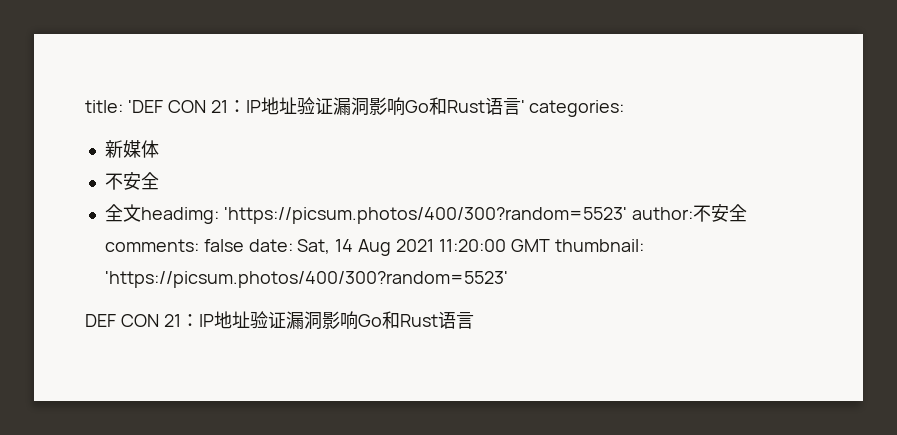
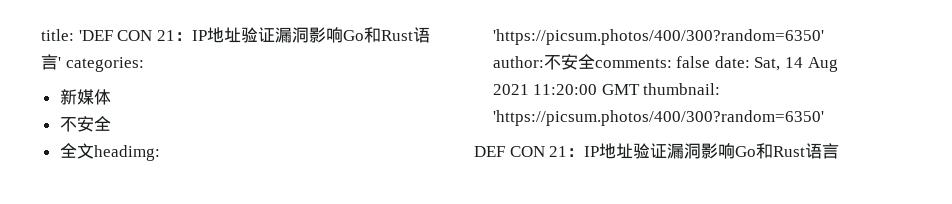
- 全文headimg: 'https://picsum.photos/400/300?random=5523' author:不安全comments: false date: Sat, 14 Aug 2021 11:20:00 GMT thumbnail: 'https://picsum.photos/400/300?random=5523'
+ 全文headimg: 'https://picsum.photos/400/300?random=6350' author:不安全comments: false date: Sat, 14 Aug 2021 11:20:00 GMT thumbnail: 'https://picsum.photos/400/300?random=6350'

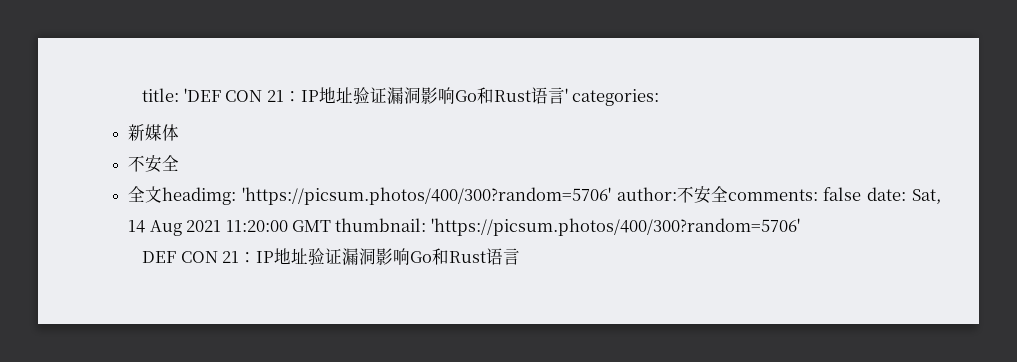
- 全文headimg: 'https://picsum.photos/400/300?random=6350' author:不安全comments: false date: Sat, 14 Aug 2021 11:20:00 GMT thumbnail: 'https://picsum.photos/400/300?random=6350'
+ 全文headimg: 'https://picsum.photos/400/300?random=5706' author:不安全comments: false date: Sat, 14 Aug 2021 11:20:00 GMT thumbnail: 'https://picsum.photos/400/300?random=5706'

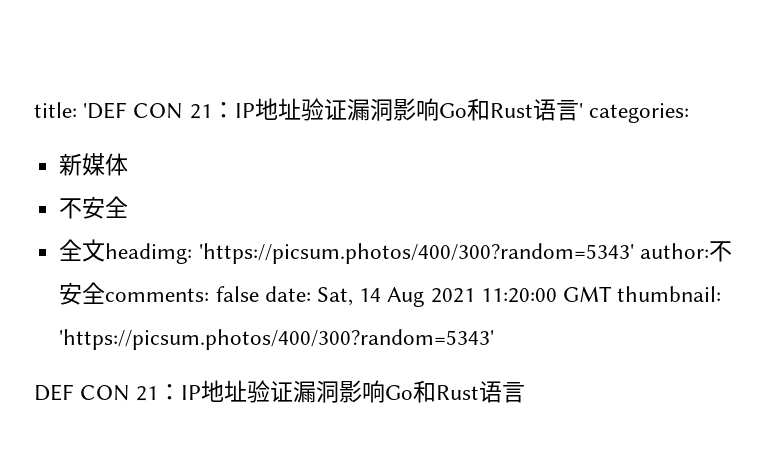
- 全文headimg: 'https://picsum.photos/400/300?random=5706' author:不安全comments: false date: Sat, 14 Aug 2021 11:20:00 GMT thumbnail: 'https://picsum.photos/400/300?random=5706'
+ 全文headimg: 'https://picsum.photos/400/300?random=5343' author:不安全comments: false date: Sat, 14 Aug 2021 11:20:00 GMT thumbnail: 'https://picsum.photos/400/300?random=5343'

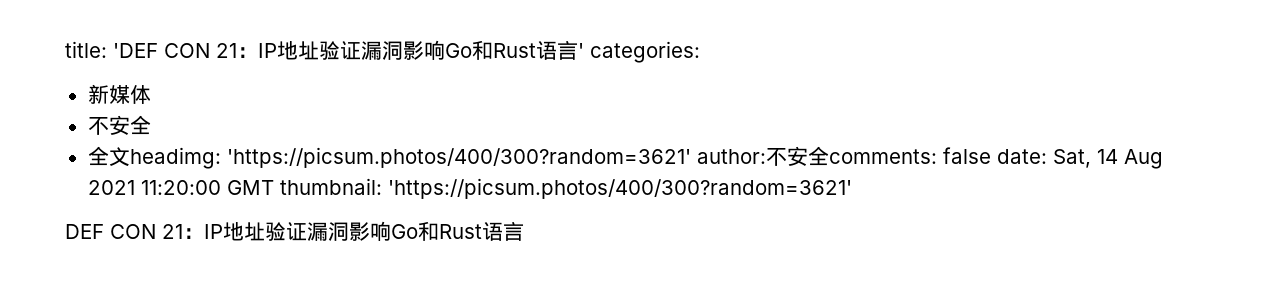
- 全文headimg: 'https://picsum.photos/400/300?random=5343' author:不安全comments: false date: Sat, 14 Aug 2021 11:20:00 GMT thumbnail: 'https://picsum.photos/400/300?random=5343'
+ 全文headimg: 'https://picsum.photos/400/300?random=3621' author:不安全comments: false date: Sat, 14 Aug 2021 11:20:00 GMT thumbnail: 'https://picsum.photos/400/300?random=3621'

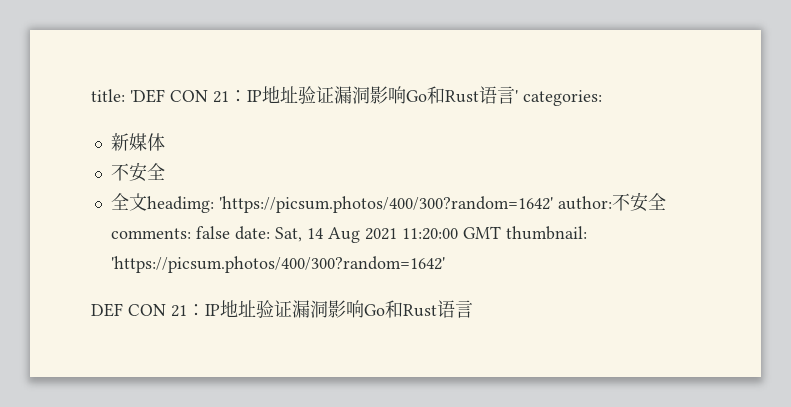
- 全文headimg: 'https://picsum.photos/400/300?random=3621' author:不安全comments: false date: Sat, 14 Aug 2021 11:20:00 GMT thumbnail: 'https://picsum.photos/400/300?random=3621'
+ 全文headimg: 'https://picsum.photos/400/300?random=1642' author:不安全comments: false date: Sat, 14 Aug 2021 11:20:00 GMT thumbnail: 'https://picsum.photos/400/300?random=1642'

